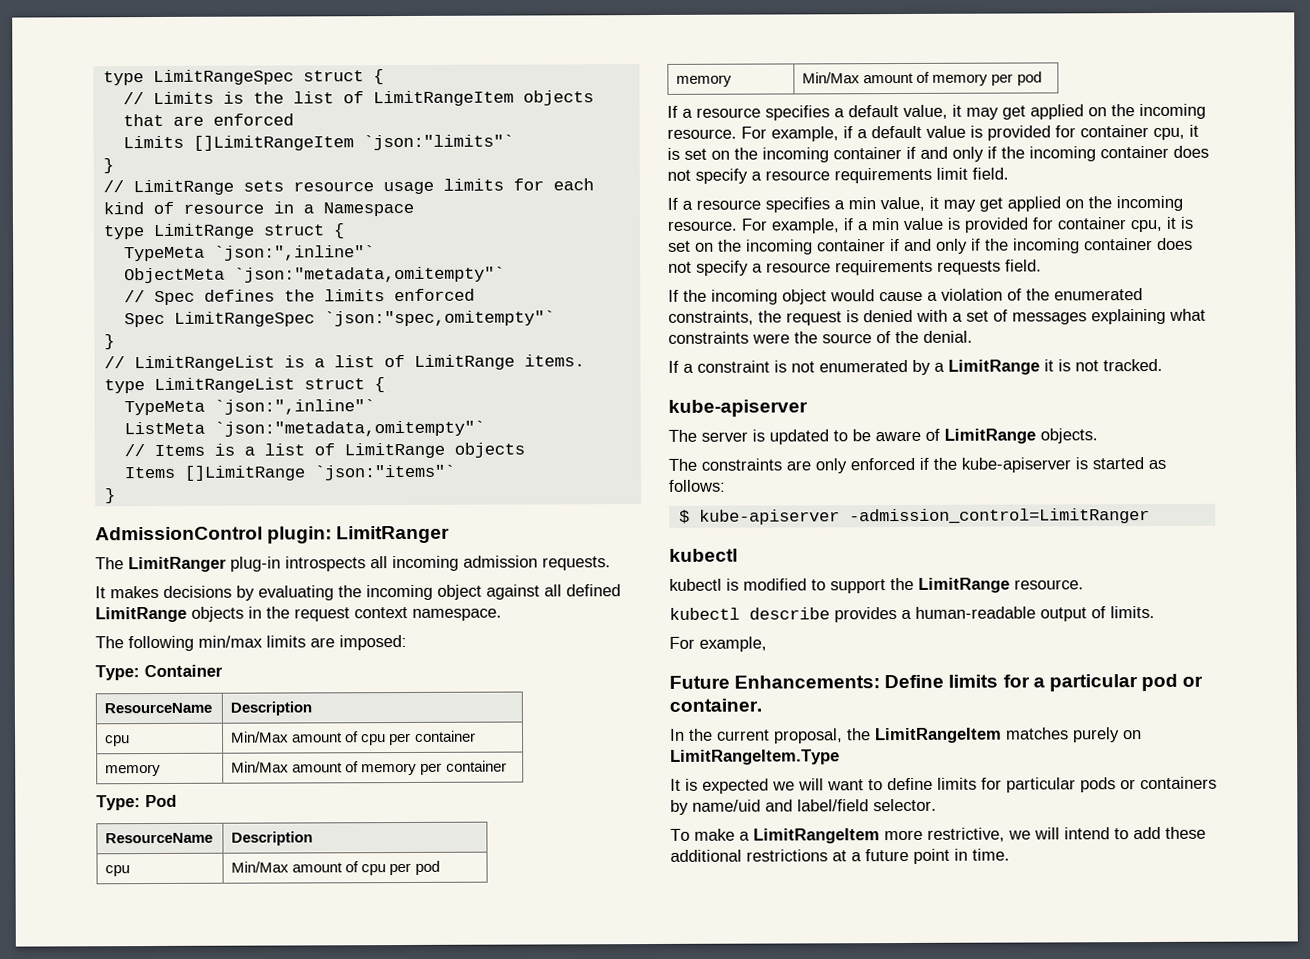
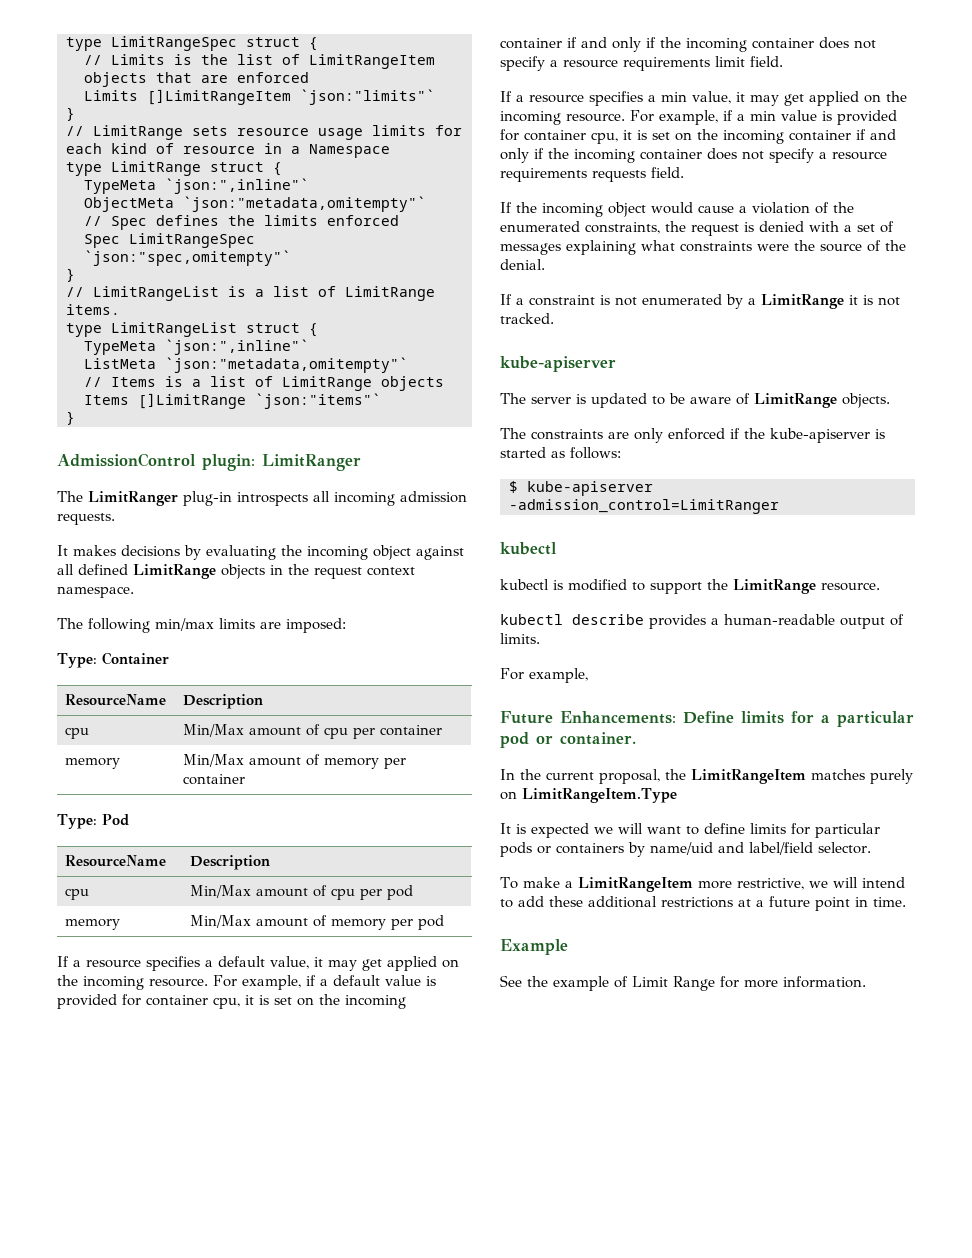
+ Example
+ See the example of Limit Range for more information.

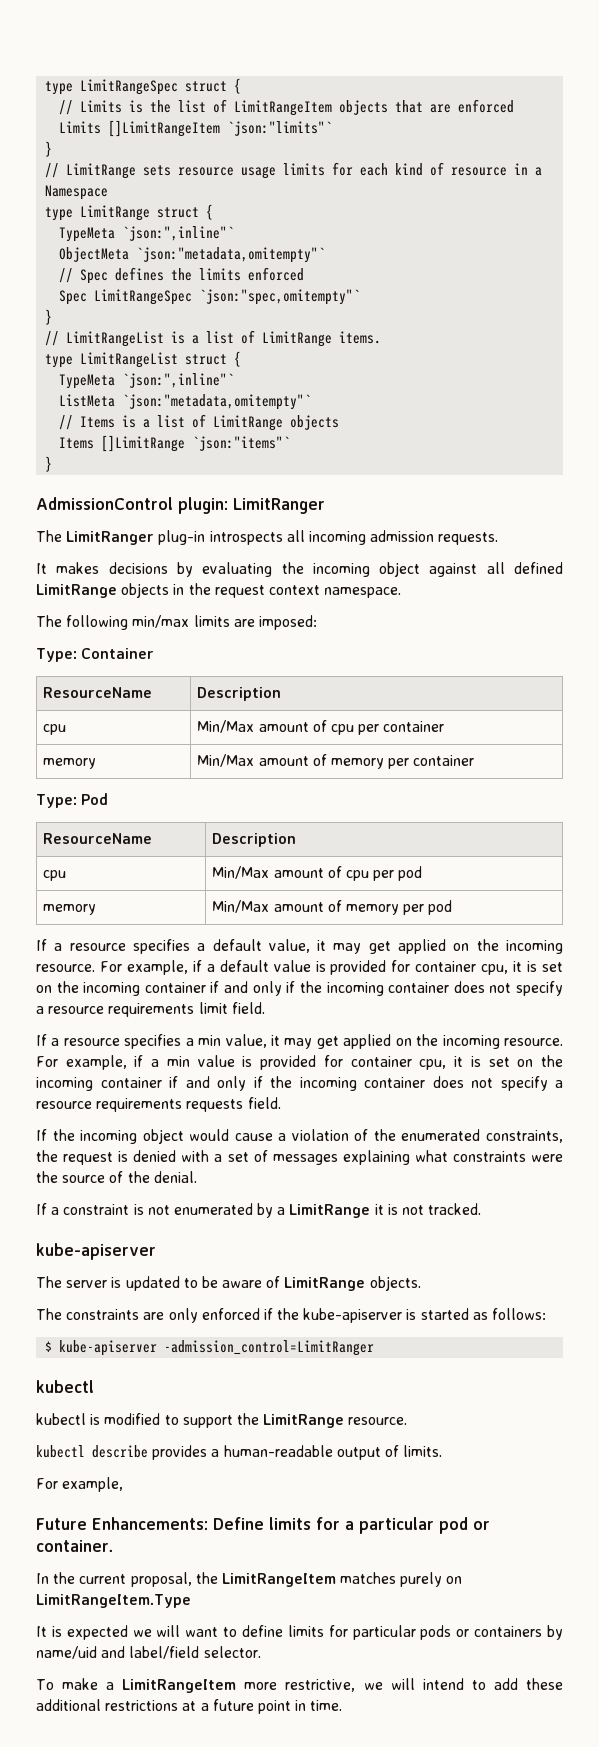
- Example
- See the example of Limit Range for more information.

